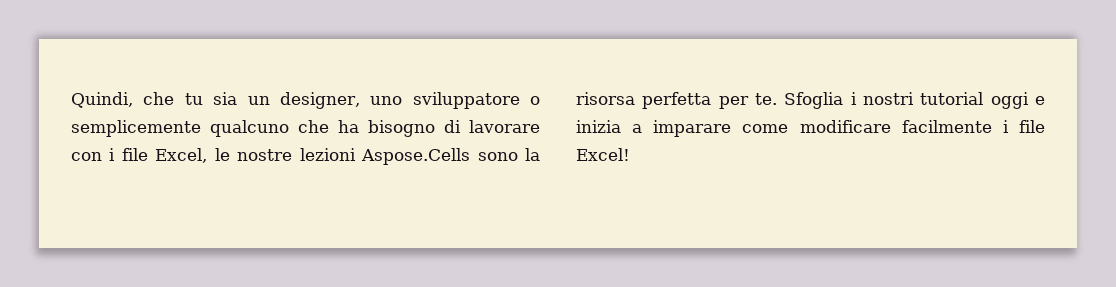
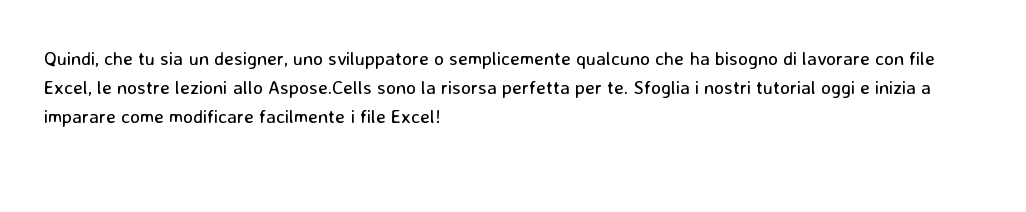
- Quindi, che tu sia un designer, uno sviluppatore o semplicemente qualcuno che ha bisogno di lavorare con i file Excel, le nostre lezioni Aspose.Cells sono la risorsa perfetta per te.
+ Quindi, che tu sia un designer, uno sviluppatore o semplicemente qualcuno che ha bisogno di lavorare con file Excel, le nostre lezioni allo Aspose.Cells sono la risorsa perfetta per te.

